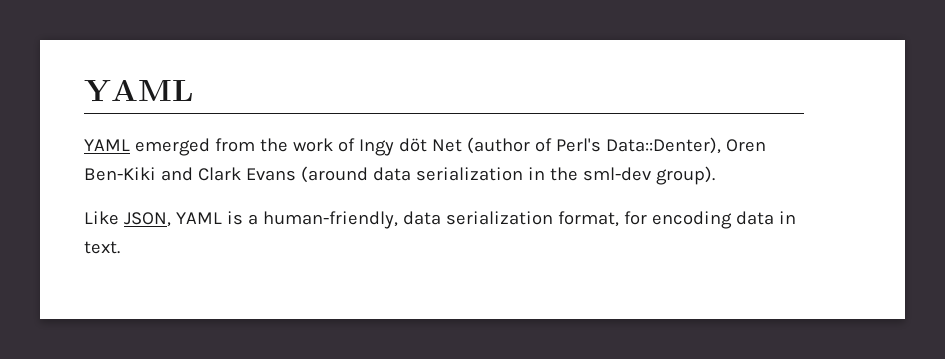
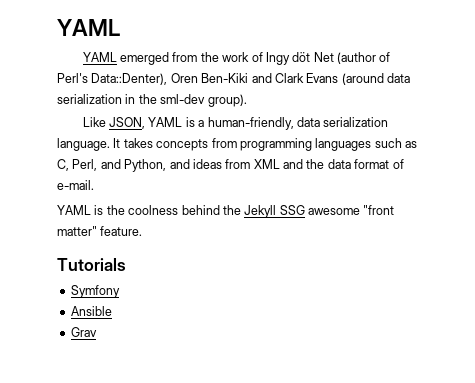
- Like JSON, YAML is a human-friendly, data serialization format, for encoding data in text.
+ Like JSON, YAML is a human-friendly, data serialization language. It takes concepts from programming languages such as C, Perl, and Python, and ideas from XML and the data format of e-mail.
+ YAML is the coolness behind the Jekyll SSG awesome "front matter" feature.
+ Tutorials
+ Symfony
+ Ansible
+ Grav

